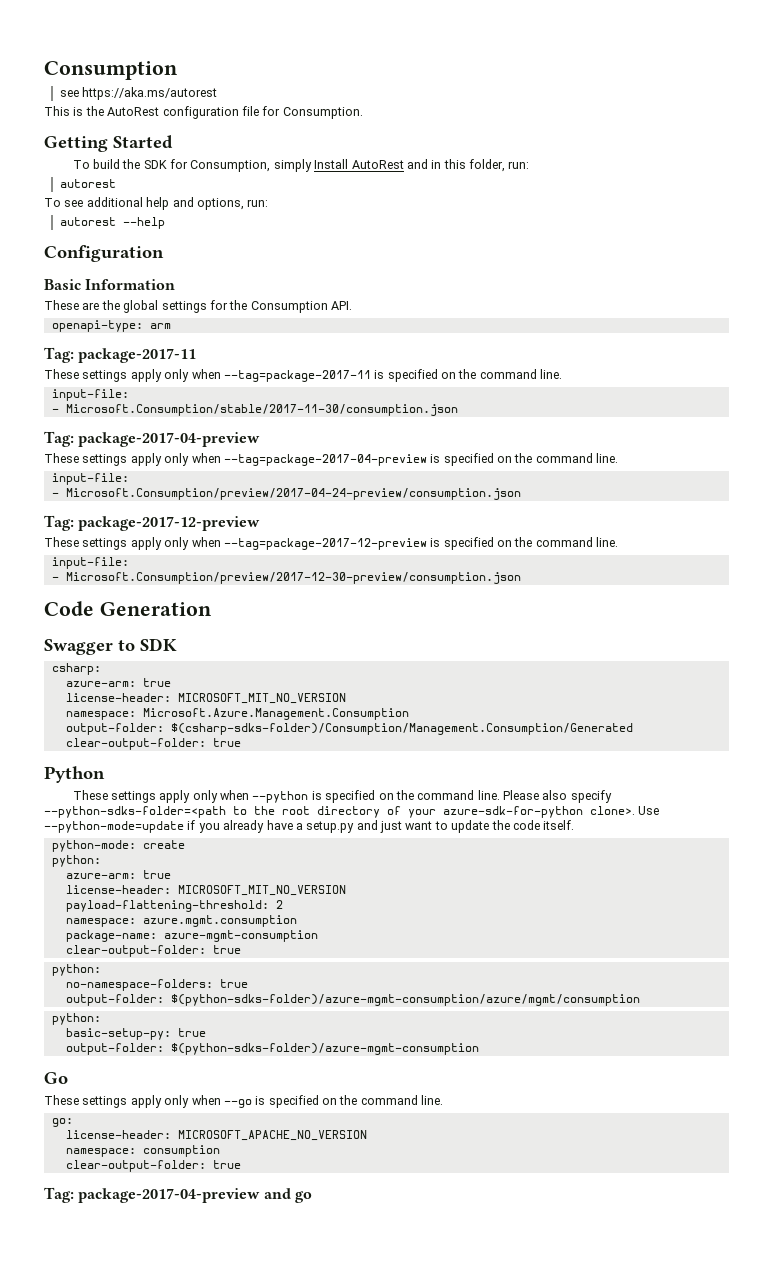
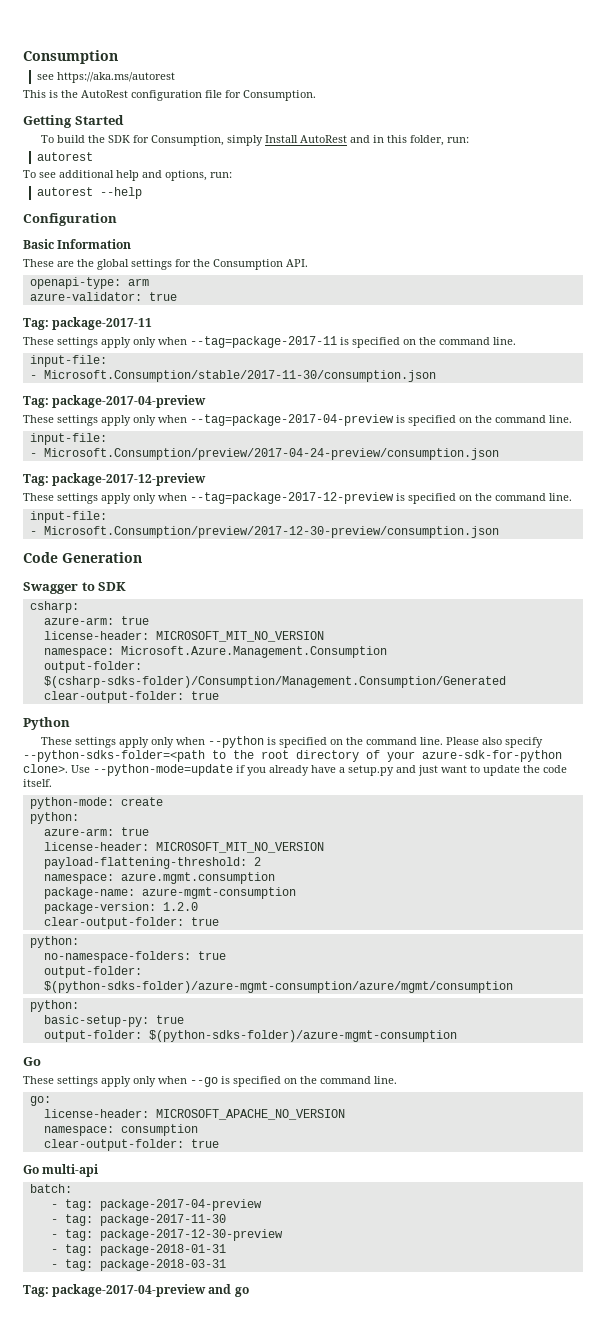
+ azure-validator: true
+ package-version: 1.2.0
+ Go multi-api
+ batch:
+ - tag: package-2017-04-preview
+ - tag: package-2017-11-30
+ - tag: package-2017-12-30-preview
+ - tag: package-2018-01-31
+ - tag: package-2018-03-31

